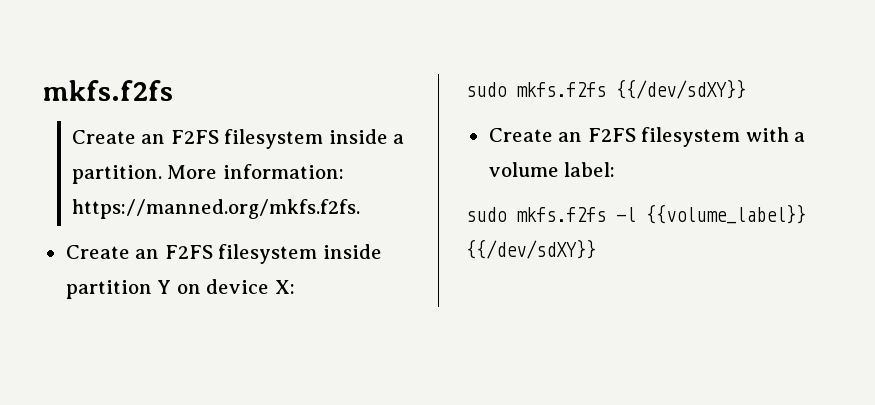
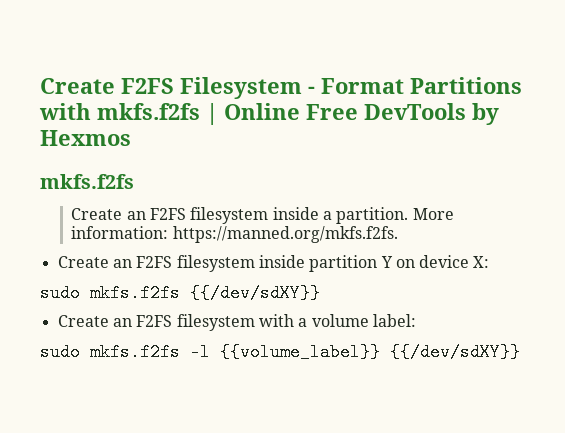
+ Create F2FS Filesystem - Format Partitions with mkfs.f2fs | Online Free DevTools by Hexmos

